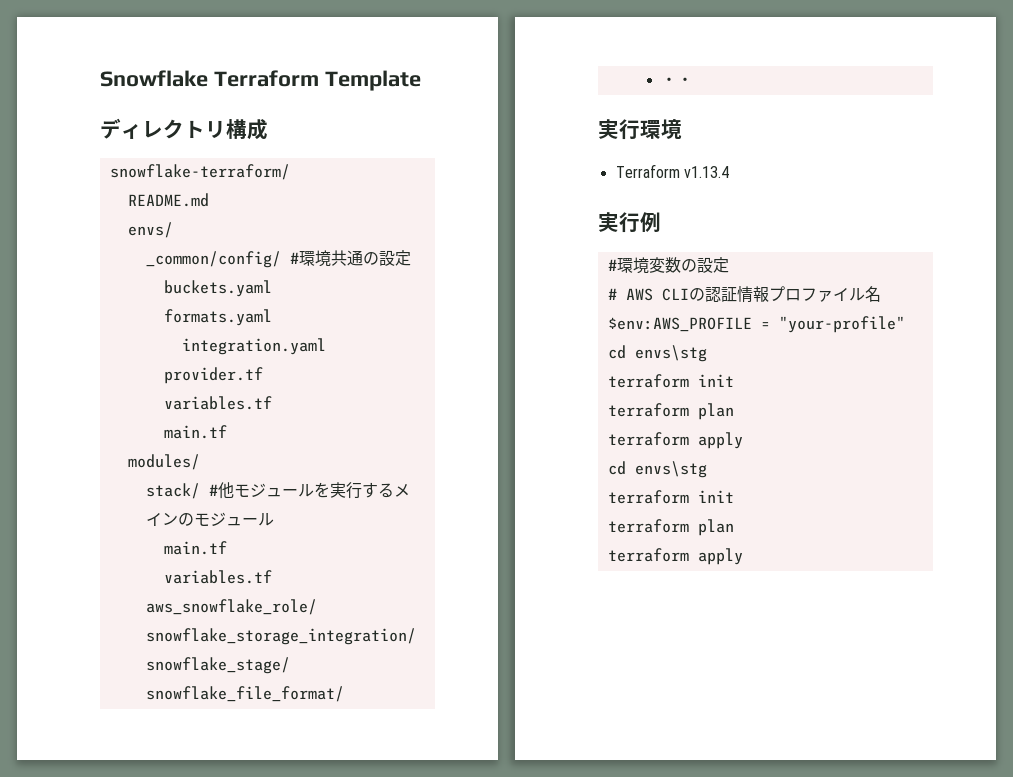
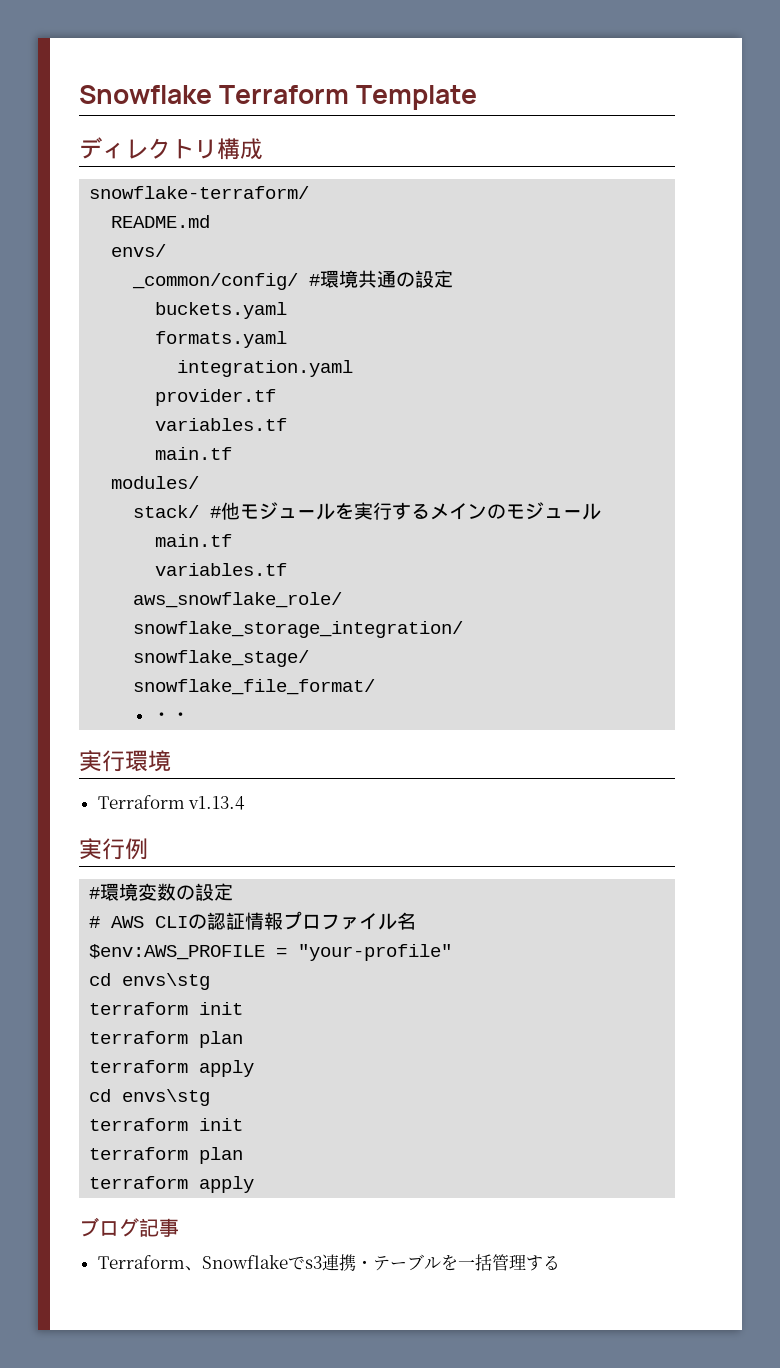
+ ブログ記事
+ Terraform、Snowflakeでs3連携・テーブルを一括管理する

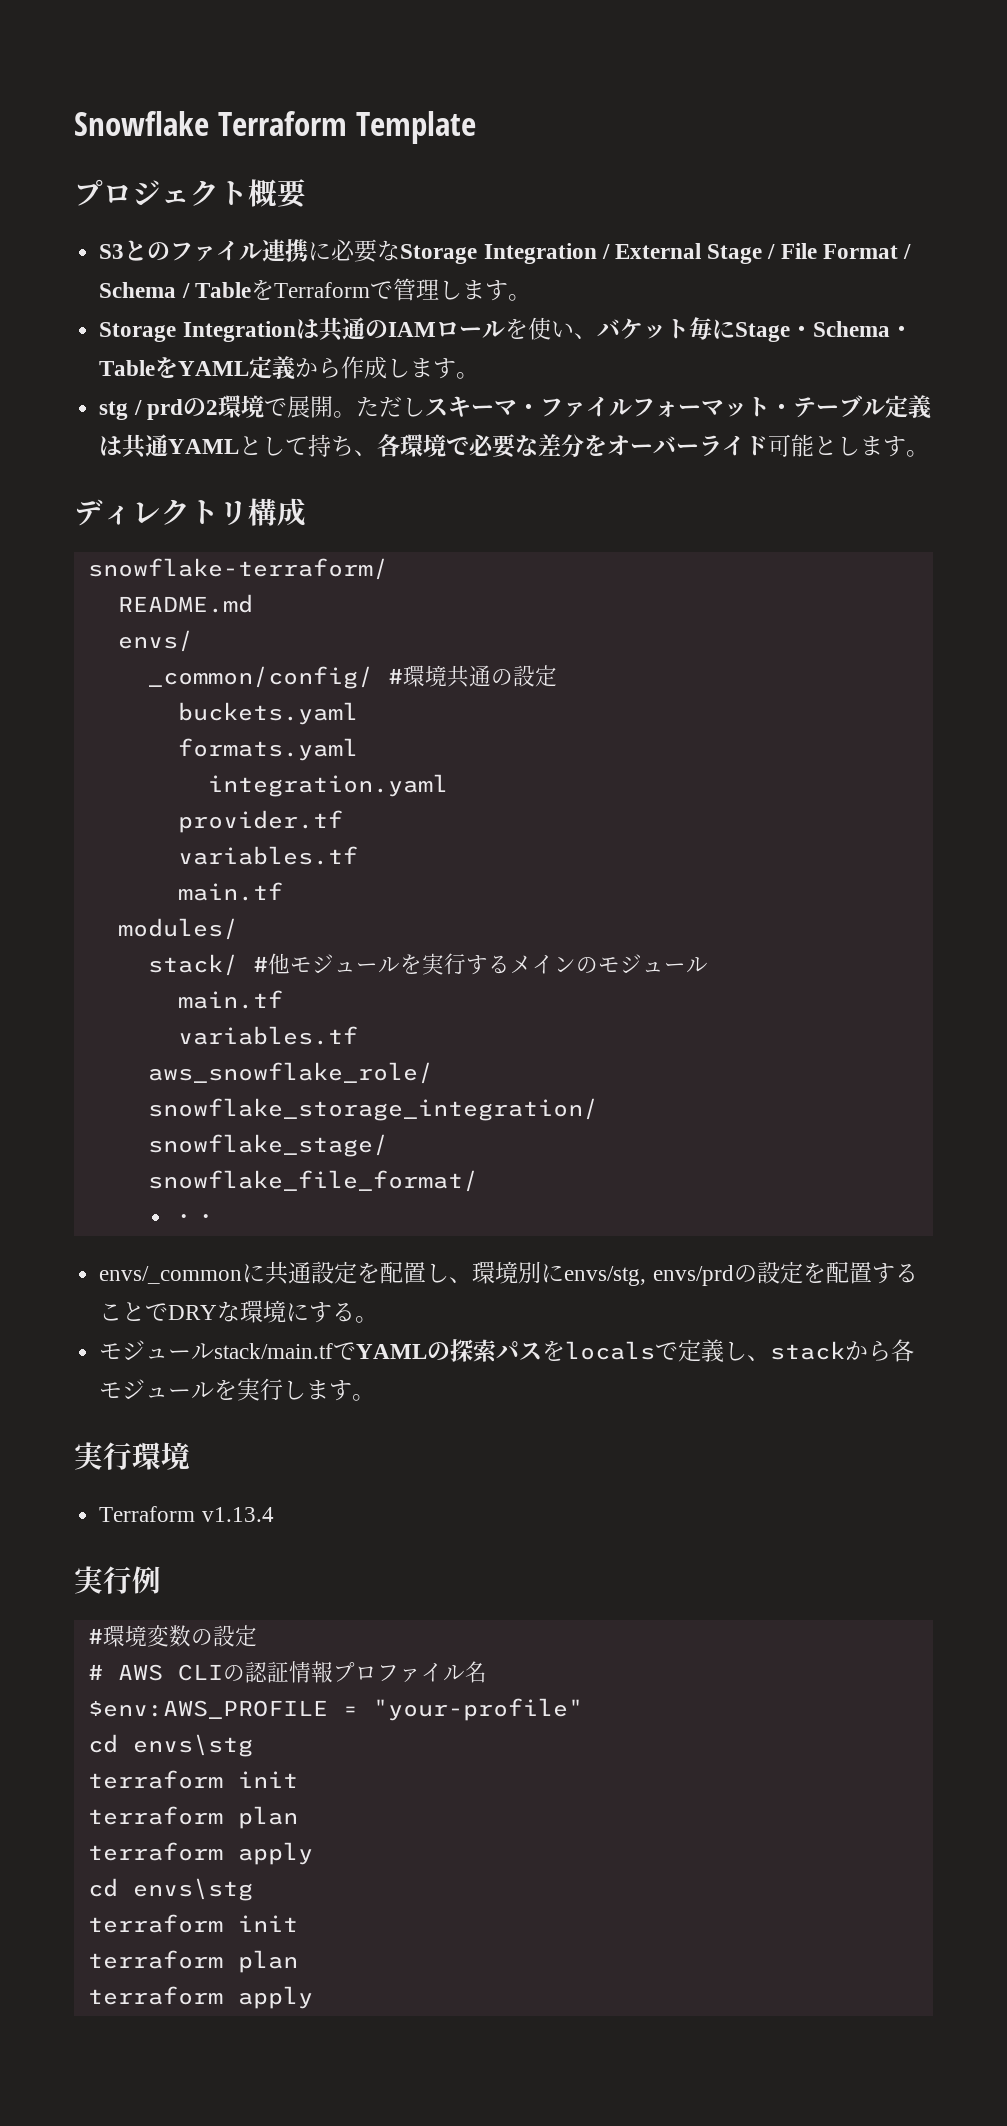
+ プロジェクト概要
+ S3とのファイル連携に必要なStorage Integration / External Stage / File Format / Schema / TableをTerraformで管理します。
+ Storage Integrationは共通のIAMロールを使い、バケット毎にStage・Schema・TableをYAML定義から作成します。
+ stg / prdの2環境で展開。ただしスキーマ・ファイルフォーマット・テーブル定義は共通YAMLとして持ち、各環境で必要な差分をオーバーライド可能とします。
+ envs/_commonに共通設定を配置し、環境別にenvs/stg, envs/prdの設定を配置することでDRYな環境にする。
+ モジュールstack/main.tfでYAMLの探索パスをlocalsで定義し、stackから各モジュールを実行します。
- ブログ記事
- Terraform、Snowflakeでs3連携・テーブルを一括管理する

